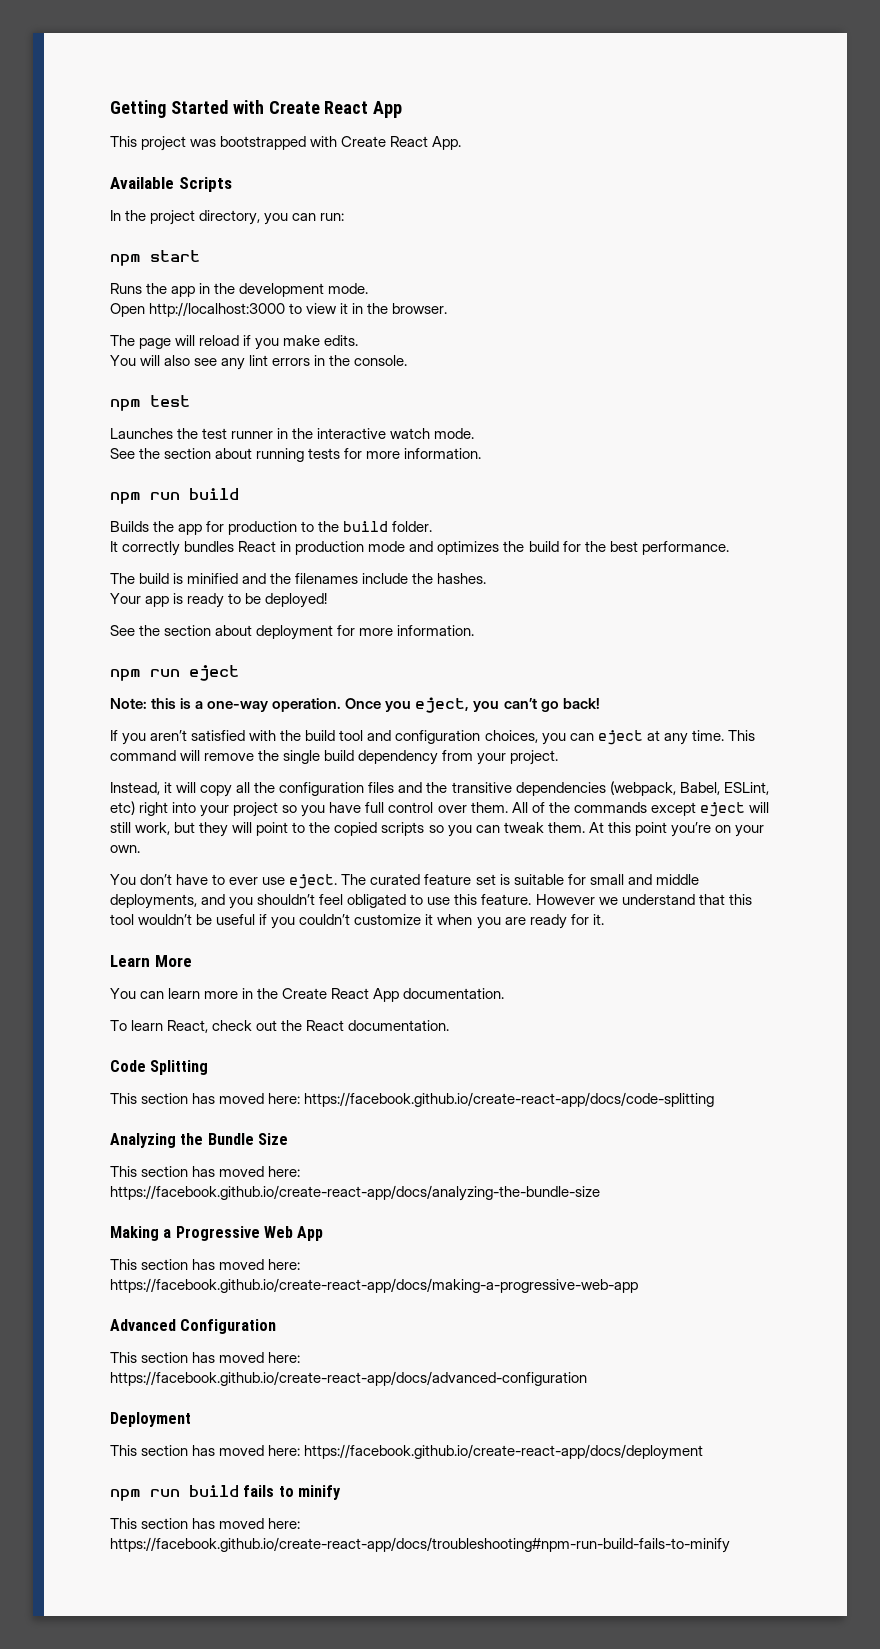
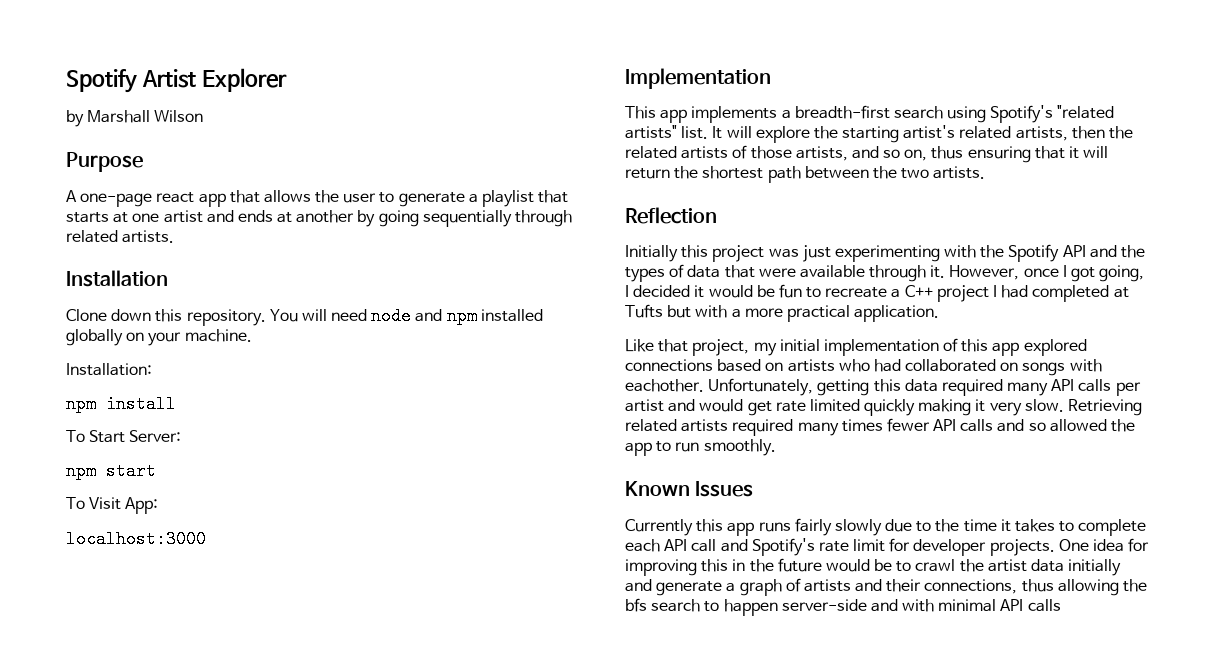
- Getting Started with Create React App
- This project was bootstrapped with Create React App.
- Available Scripts
- In the project directory, you can run:
+ Spotify Artist Explorer
+ by Marshall Wilson
+ Purpose
+ A one-page react app that allows the user to generate a playlist that starts at one artist and ends at another by going sequentially through related artists.
+ Installation
+ Clone down this repository. You will need node and npm installed globally on your machine.
+ Installation:
+ npm install
+ To Start Server:
  npm start
- Runs the app in the development mode.
- Open http://localhost:3000 to view it in the browser.
- The page will reload if you make edits.
- You will also see any lint errors in the console.
- npm test
- Launches the test runner in the interactive watch mode.
- See the section about running tests for more information.
- npm run build
- Builds the app for production to the build folder.
- It correctly bundles React in production mode and optimizes the build for the best performance.
- The build is minified and the filenames include the hashes.
- Your app is ready to be deployed!
- See the section about deployment for more information.
- npm run eject
- Note: this is a one-way operation. Once you eject, you can’t go back!
- If you aren’t satisfied with the build tool and configuration choices, you can eject at any time. This command will remove the single build dependency from your project.
- Instead, it will copy all the configuration files and the transitive dependencies (webpack, Babel, ESLint, etc) right into your project so you have full control over them. All of the commands except eject will still work, but they will point to the copied scripts so you can tweak them. At this point you’re on your own.
- You don’t have to ever use eject. The curated feature set is suitable for small and middle deployments, and you shouldn’t feel obligated to use this feature. However we understand that this tool wouldn’t be useful if you couldn’t customize it when you are ready for it.
- Learn More
- You can learn more in the Create React App documentation.
- To learn React, check out the React documentation.
- Code Splitting
- This section has moved here: https://facebook.github.io/create-react-app/docs/code-splitting
- Analyzing the Bundle Size
- This section has moved here: https://facebook.github.io/create-react-app/docs/analyzing-the-bundle-size
- Making a Progressive Web App
- This section has moved here: https://facebook.github.io/create-react-app/docs/making-a-progressive-web-app
- Advanced Configuration
- This section has moved here: https://facebook.github.io/create-react-app/docs/advanced-configuration
- Deployment
- This section has moved here: https://facebook.github.io/create-react-app/docs/deployment
- npm run build fails to minify
- This section has moved here: https://facebook.github.io/create-react-app/docs/troubleshooting#npm-run-build-fails-to-minify
+ To Visit App:
+ localhost:3000
+ Implementation
+ This app implements a breadth-first search using Spotify's "related artists" list. It will explore the starting artist's related artists, then the related artists of those artists, and so on, thus ensuring that it will return the shortest path between the two artists.
+ Reflection
+ Initially this project was just experimenting with the Spotify API and the types of data that were available through it. However, once I got going, I decided it would be fun to recreate a C++ project I had completed at Tufts but with a more practical application.
+ Like that project, my initial implementation of this app explored connections based on artists who had collaborated on songs with eachother. Unfortunately, getting this data required many API calls per artist and would get rate limited quickly making it very slow. Retrieving related artists required many times fewer API calls and so allowed the app to run smoothly.
+ Known Issues
+ Currently this app runs fairly slowly due to the time it takes to complete each API call and Spotify's rate limit for developer projects. One idea for improving this in the future would be to crawl the artist data initially and generate a graph of artists and their connections, thus allowing the bfs search to happen server-side and with minimal API calls

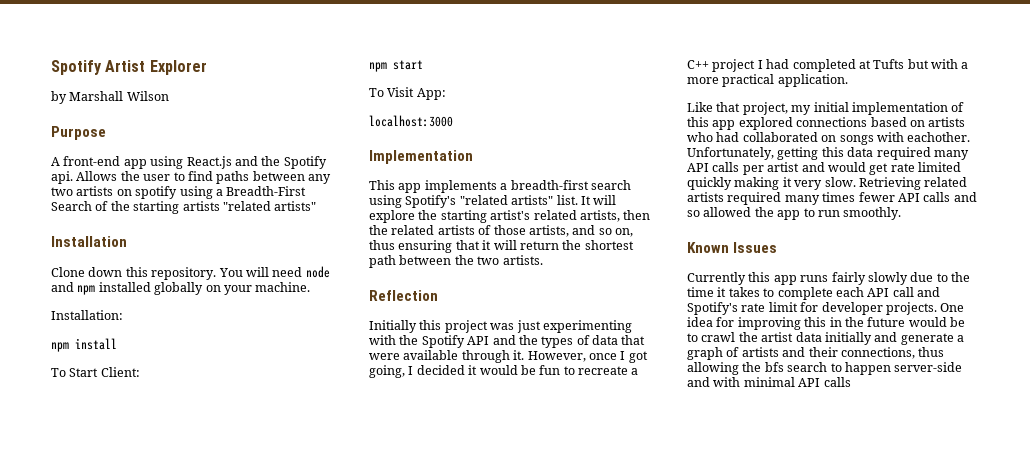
- A one-page react app that allows the user to generate a playlist that starts at one artist and ends at another by going sequentially through related artists.
+ A front-end app using React.js and the Spotify api. Allows the user to find paths between any two artists on spotify using a Breadth-First Search of the starting artists "related artists"
- To Start Server:
+ To Start Client:

